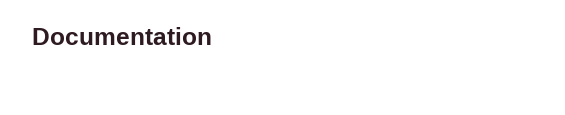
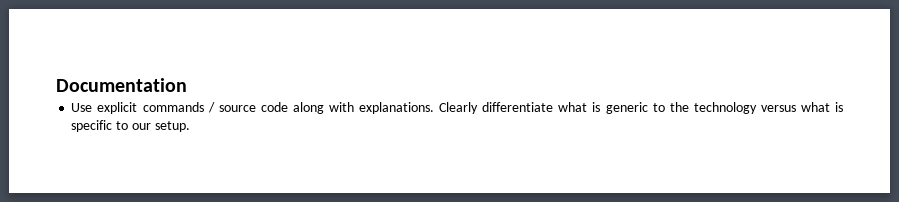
+ Use explicit commands / source code along with explanations. Clearly differentiate what is generic to the technology versus what is specific to our setup.

